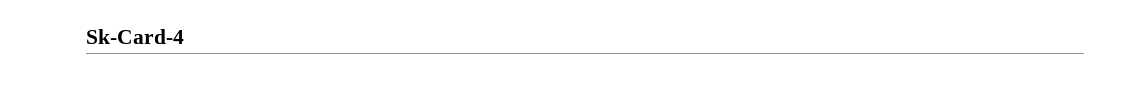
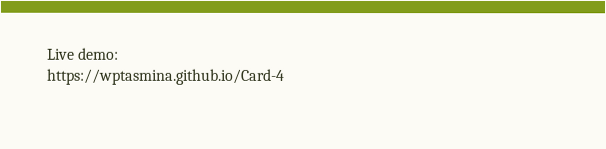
- Sk-Card-4
+ Live demo:
+ https://wptasmina.github.io/Card-4

